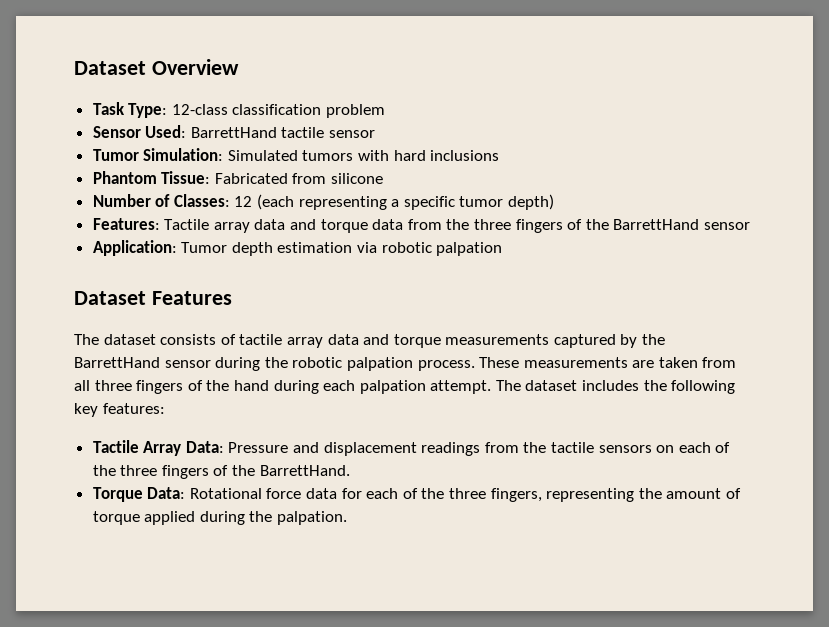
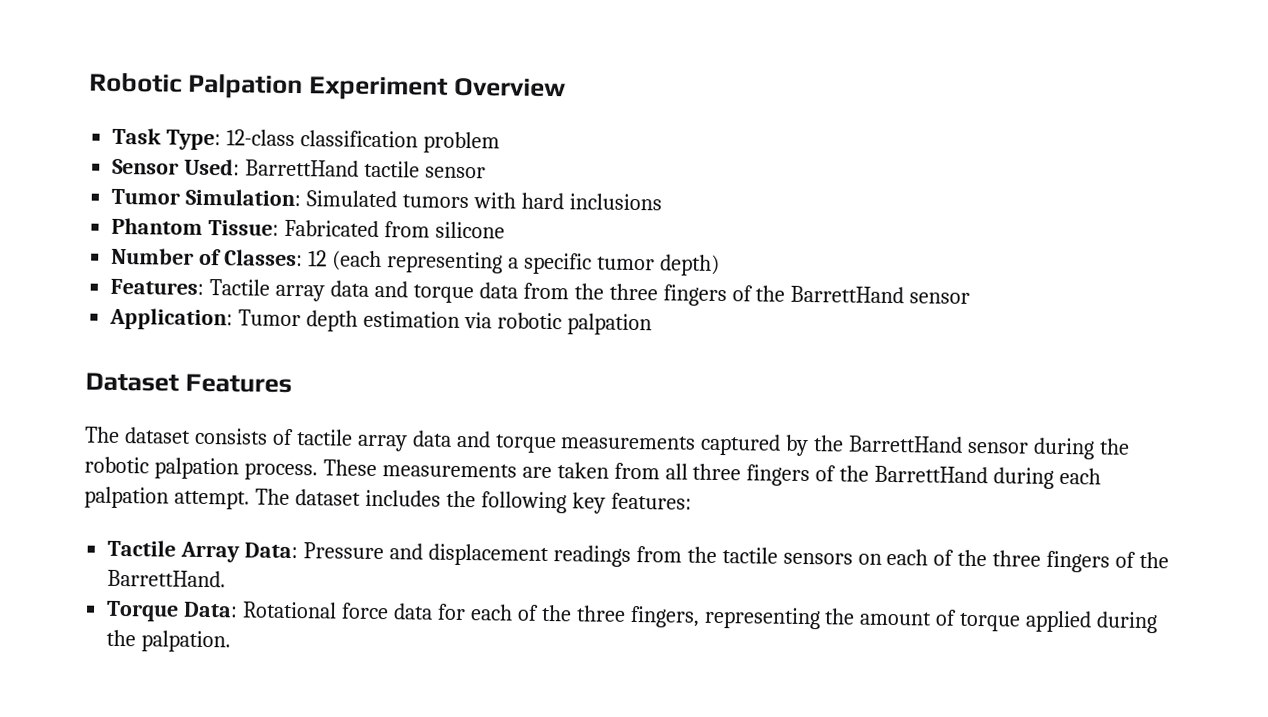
- Dataset Overview
+ Robotic Palpation Experiment Overview
- These measurements are taken from all three fingers of the hand during each palpation attempt.
+ These measurements are taken from all three fingers of the BarrettHand during each palpation attempt.

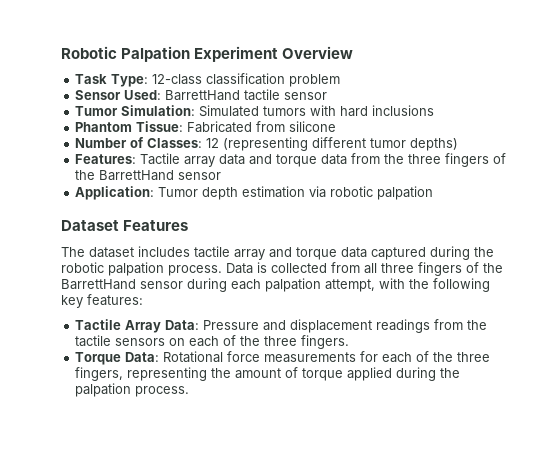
- Number of Classes: 12 (each representing a specific tumor depth)
+ Number of Classes: 12 (representing different tumor depths)
- The dataset consists of tactile array data and torque measurements captured by the BarrettHand sensor during the robotic palpation process.
+ The dataset includes tactile array and torque data captured during the robotic palpation process.
- These measurements are taken from all three fingers of the BarrettHand during each palpation attempt. The dataset includes the following key features:
+ Data is collected from all three fingers of the BarrettHand sensor during each palpation attempt, with the following key features:
- Tactile Array Data: Pressure and displacement readings from the tactile sensors on each of the three fingers of the BarrettHand.
+ Tactile Array Data: Pressure and displacement readings from the tactile sensors on each of the three fingers.
- Torque Data: Rotational force data for each of the three fingers, representing the amount of torque applied during the palpation.
+ Torque Data: Rotational force measurements for each of the three fingers, representing the amount of torque applied during the palpation process.

